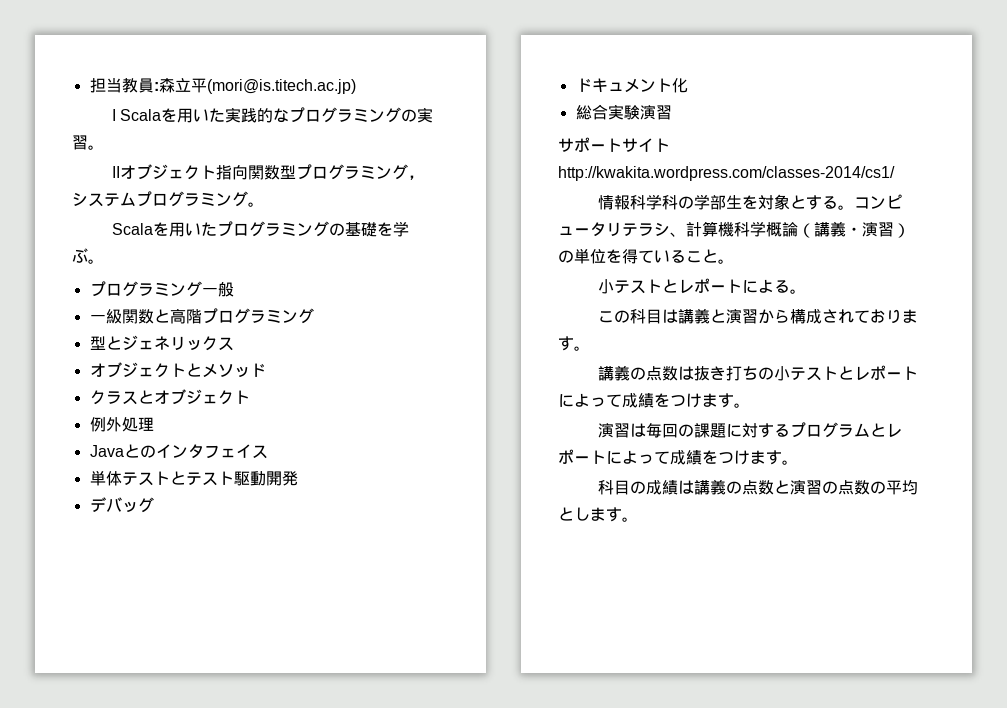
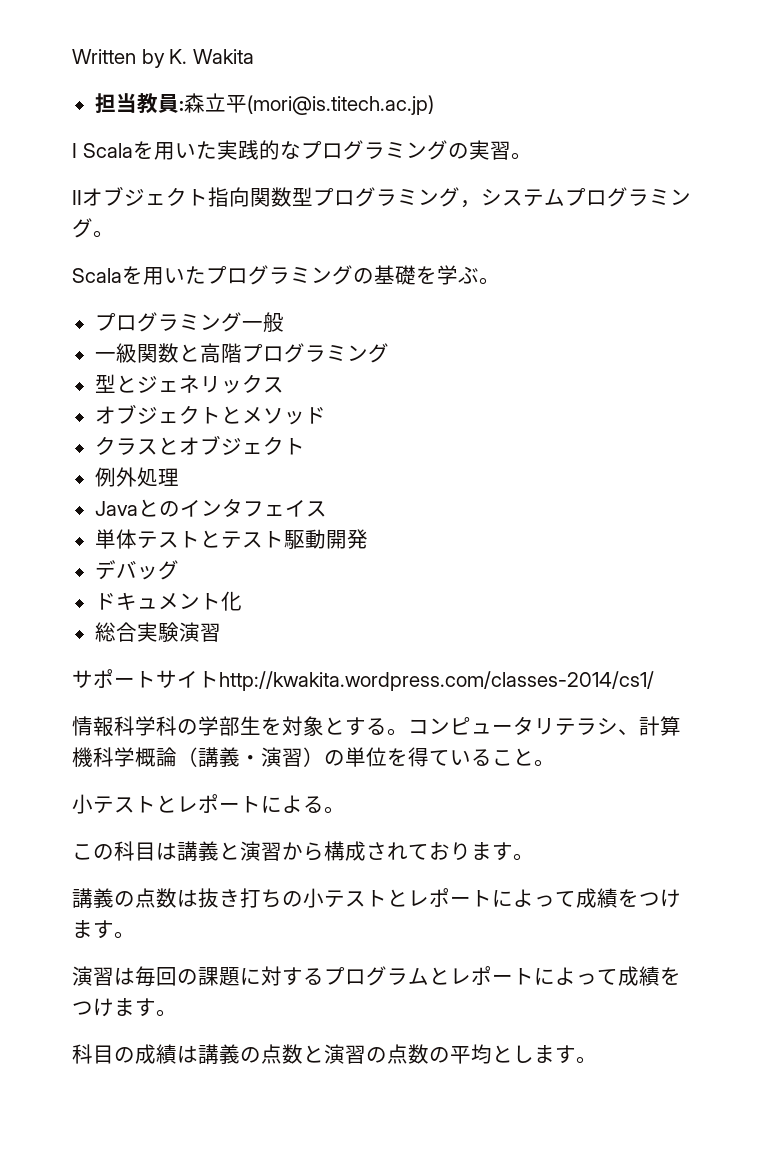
+ Written by K. Wakita

